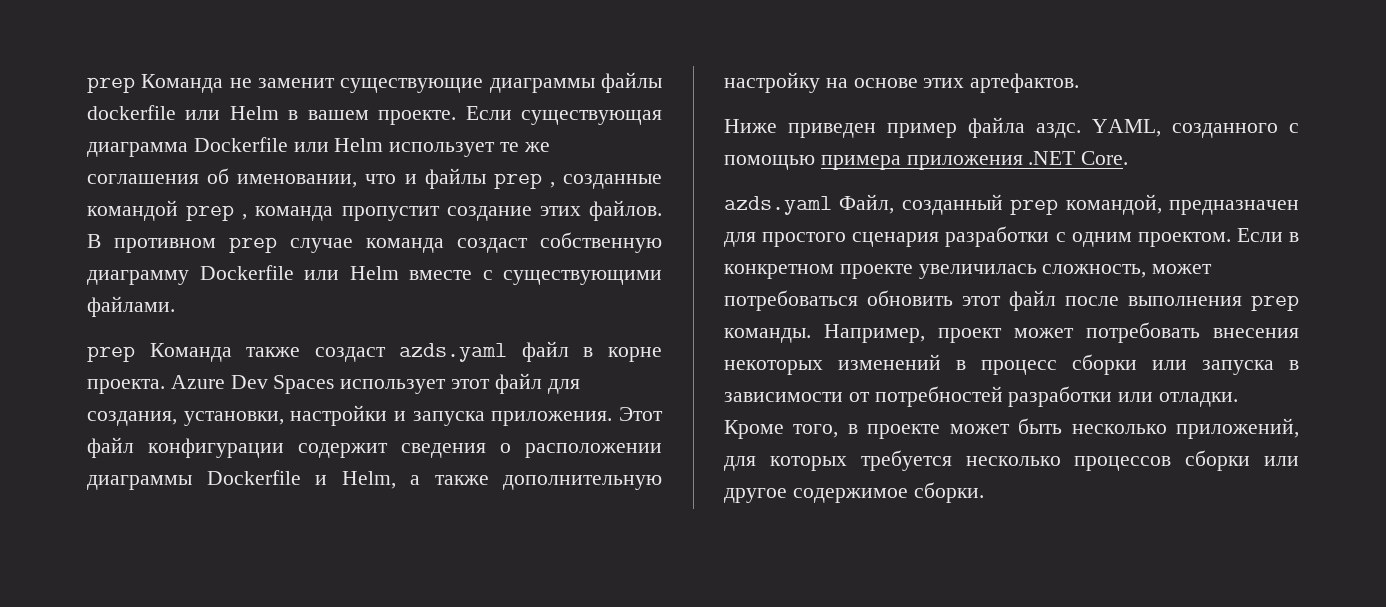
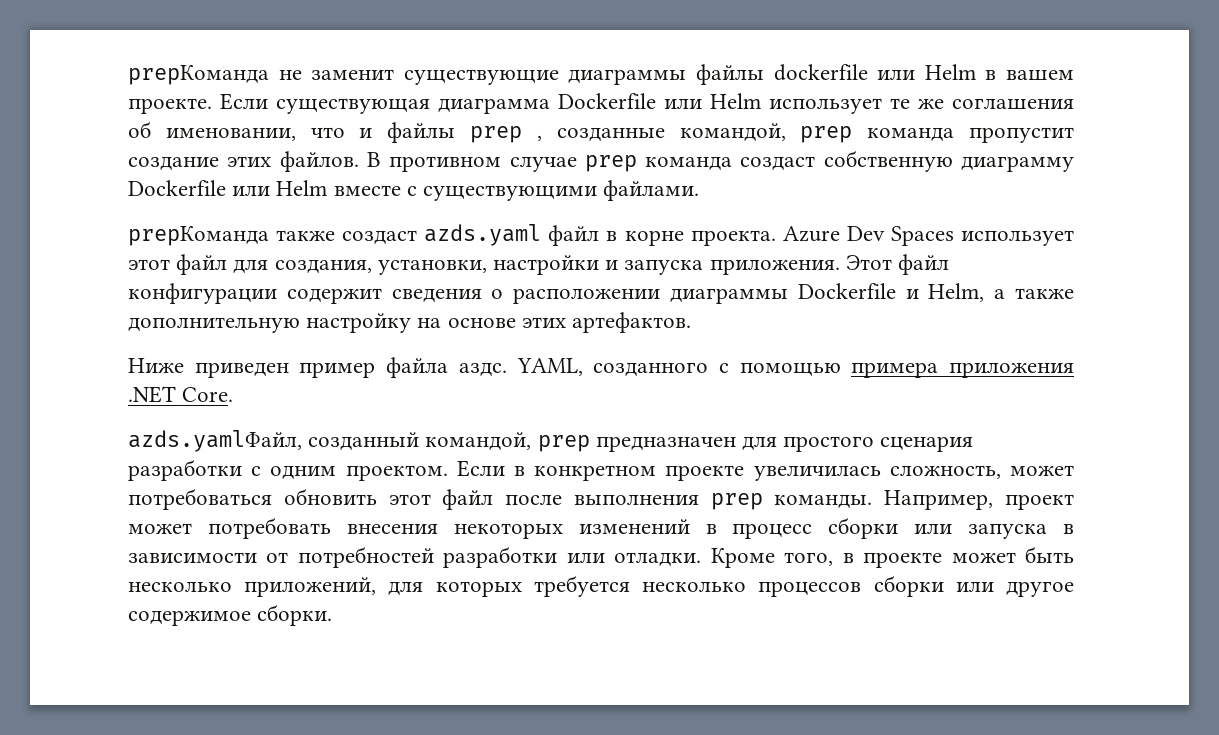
- prep Команда не заменит существующие диаграммы файлы dockerfile или Helm в вашем проекте.
+ prepКоманда не заменит существующие диаграммы файлы dockerfile или Helm в вашем проекте.
- Если существующая диаграмма Dockerfile или Helm использует те же соглашения об именовании, что и файлы prep , созданные командой prep , команда пропустит создание этих файлов.
+ Если существующая диаграмма Dockerfile или Helm использует те же соглашения об именовании, что и файлы prep , созданные командой, prep команда пропустит создание этих файлов.
- В противном prep случае команда создаст собственную диаграмму Dockerfile или Helm вместе с существующими файлами.
+ В противном случае prep команда создаст собственную диаграмму Dockerfile или Helm вместе с существующими файлами.
- prep Команда также создаст azds.yaml файл в корне проекта.
+ prepКоманда также создаст azds.yaml файл в корне проекта.
- azds.yaml Файл, созданный prep командой, предназначен для простого сценария разработки с одним проектом.
+ azds.yamlФайл, созданный командой, prep предназначен для простого сценария разработки с одним проектом.

